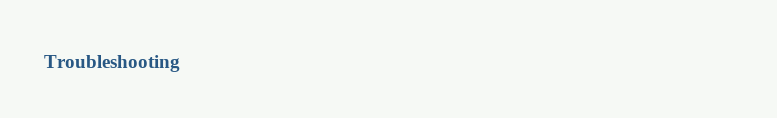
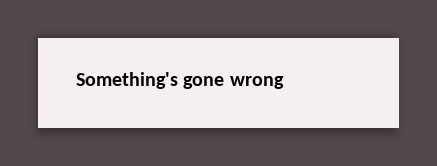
- Troubleshooting
+ Something's gone wrong

